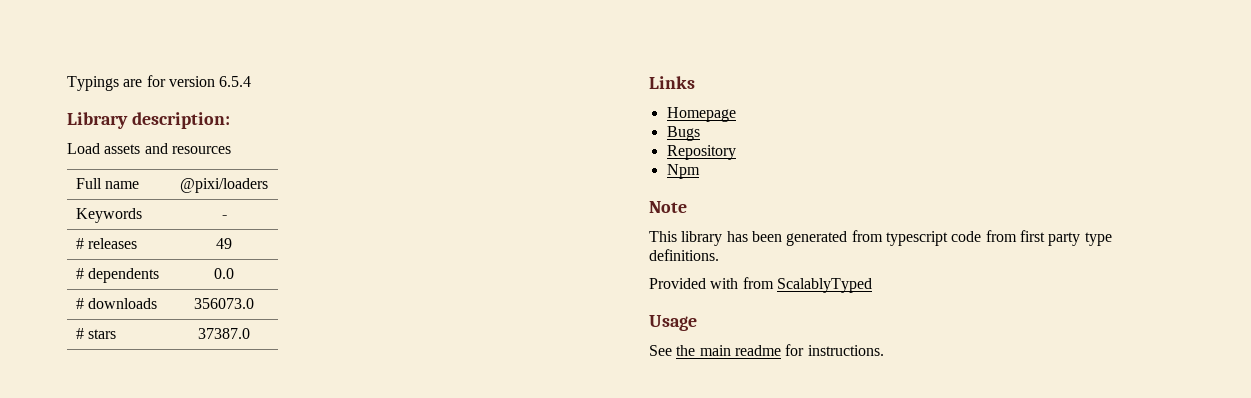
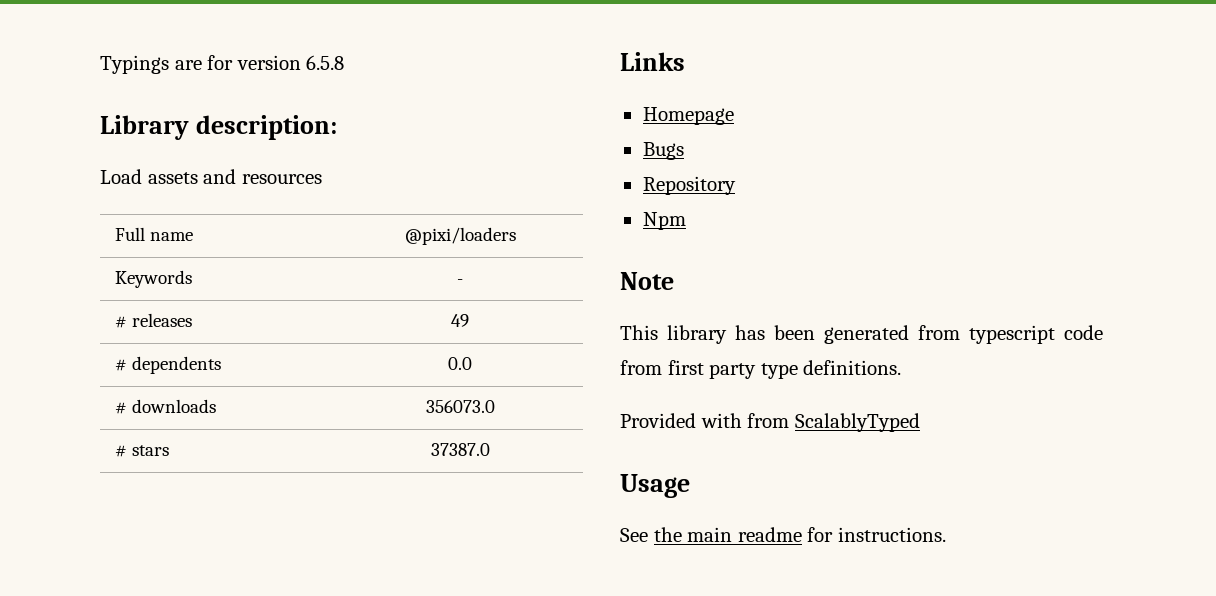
- Typings are for version 6.5.4
+ Typings are for version 6.5.8

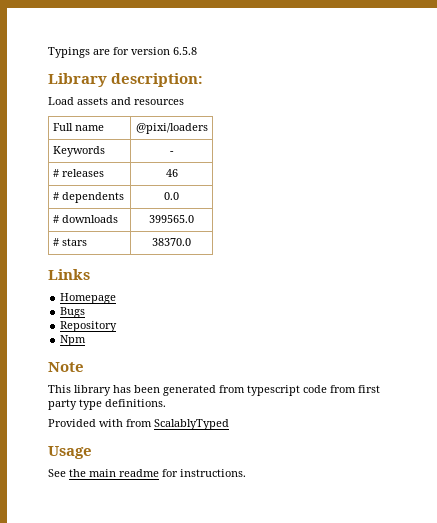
- # releases | 49
+ # releases | 46
- # downloads | 356073.0
+ # downloads | 399565.0
- # stars | 37387.0
+ # stars | 38370.0

